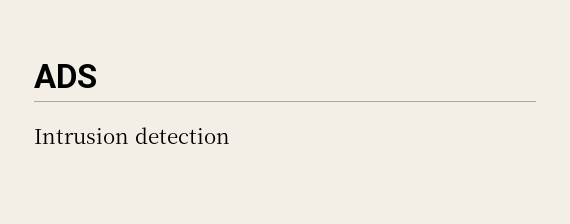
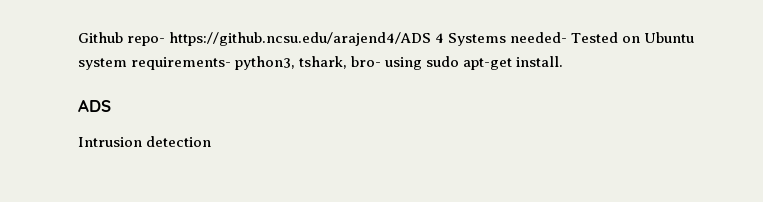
+ Github repo- https://github.ncsu.edu/arajend4/ADS 4 Systems needed- Tested on Ubuntu system requirements- python3, tshark, bro- using sudo apt-get install.

